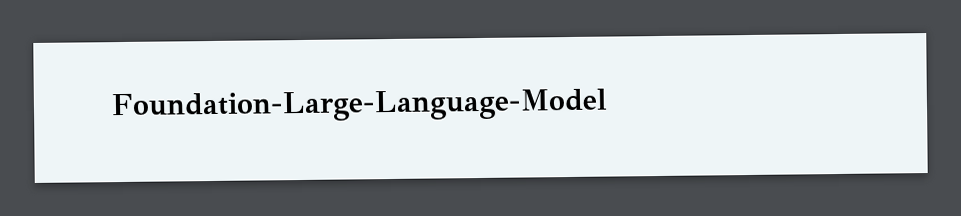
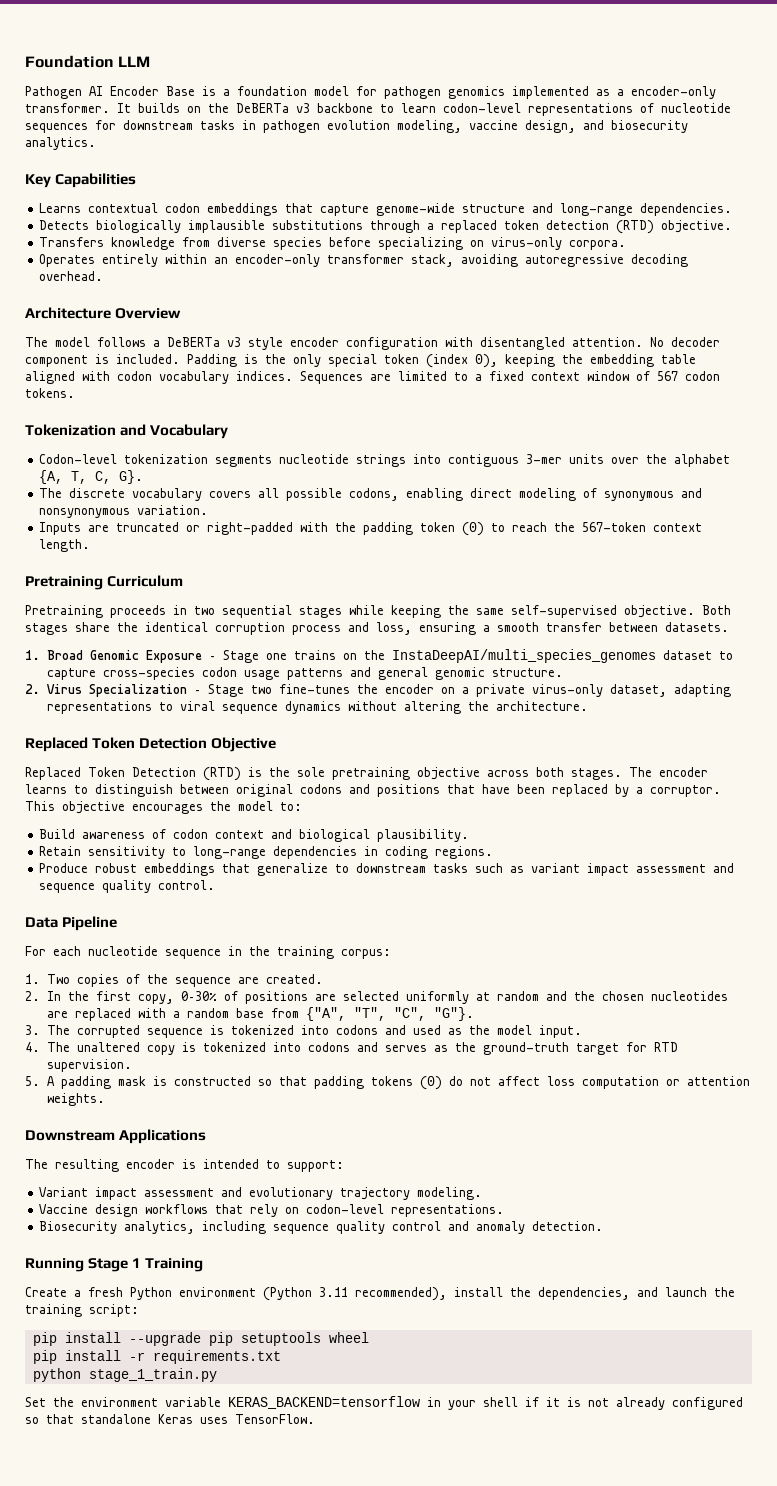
- Foundation-Large-Language-Model
+ Foundation LLM
+ Pathogen AI Encoder Base is a foundation model for pathogen genomics implemented as a encoder-only transformer. It builds on the DeBERTa v3 backbone to learn codon-level representations of nucleotide sequences for downstream tasks in pathogen evolution modeling, vaccine design, and biosecurity analytics.
+ Key Capabilities
+ Learns contextual codon embeddings that capture genome-wide structure and long-range dependencies.
+ Detects biologically implausible substitutions through a replaced token detection (RTD) objective.
+ Transfers knowledge from diverse species before specializing on virus-only corpora.
+ Operates entirely within an encoder-only transformer stack, avoiding autoregressive decoding overhead.
+ Architecture Overview
+ The model follows a DeBERTa v3 style encoder configuration with disentangled attention. No decoder component is included. Padding is the only special token (index 0), keeping the embedding table aligned with codon vocabulary indices. Sequences are limited to a fixed context window of 567 codon tokens.
+ Tokenization and Vocabulary
+ Codon-level tokenization segments nucleotide strings into contiguous 3-mer units over the alphabet {A, T, C, G}.
+ The discrete vocabulary covers all possible codons, enabling direct modeling of synonymous and nonsynonymous variation.
+ Inputs are truncated or right-padded with the padding token (0) to reach the 567-token context length.
+ Pretraining Curriculum
+ Pretraining proceeds in two sequential stages while keeping the same self-supervised objective. Both stages share the identical corruption process and loss, ensuring a smooth transfer between datasets.
+ 1. Broad Genomic Exposure – Stage one trains on the InstaDeepAI/multi_species_genomes dataset to capture cross-species codon usage patterns and general genomic structure.
+ 2. Virus Specialization – Stage two fine-tunes the encoder on a private virus-only dataset, adapting representations to viral sequence dynamics without altering the architecture.
+ Replaced Token Detection Objective
+ Replaced Token Detection (RTD) is the sole pretraining objective across both stages. The encoder learns to distinguish between original codons and positions that have been replaced by a corruptor. This objective encourages the model to:
+ Build awareness of codon context and biological plausibility.
+ Retain sensitivity to long-range dependencies in coding regions.
+ Produce robust embeddings that generalize to downstream tasks such as variant impact assessment and sequence quality control.
+ Data Pipeline
+ For each nucleotide sequence in the training corpus:
+ 1. Two copies of the sequence are created.
+ 2. In the first copy, 0–30% of positions are selected uniformly at random and the chosen nucleotides are replaced with a random base from {"A", "T", "C", "G"}.
+ 3. The corrupted sequence is tokenized into codons and used as the model input.
+ 4. The unaltered copy is tokenized into codons and serves as the ground-truth target for RTD supervision.
+ 5. A padding mask is constructed so that padding tokens (0) do not affect loss computation or attention weights.
+ Downstream Applications
+ The resulting encoder is intended to support:
+ Variant impact assessment and evolutionary trajectory modeling.
+ Vaccine design workflows that rely on codon-level representations.
+ Biosecurity analytics, including sequence quality control and anomaly detection.
+ Running Stage 1 Training
+ Create a fresh Python environment (Python 3.11 recommended), install the dependencies, and launch the training script:
+ pip install --upgrade pip setuptools wheel
+ pip install -r requirements.txt
+ python stage_1_train.py
+ Set the environment variable KERAS_BACKEND=tensorflow in your shell if it is not already configured so that standalone Keras uses TensorFlow.

